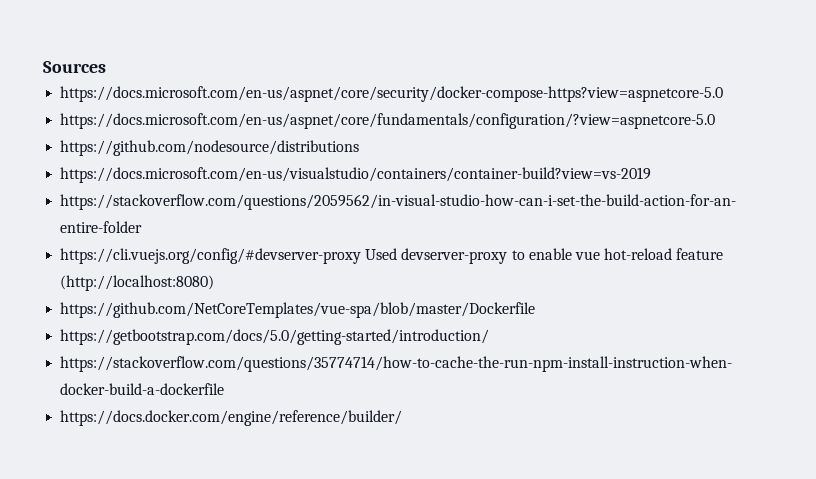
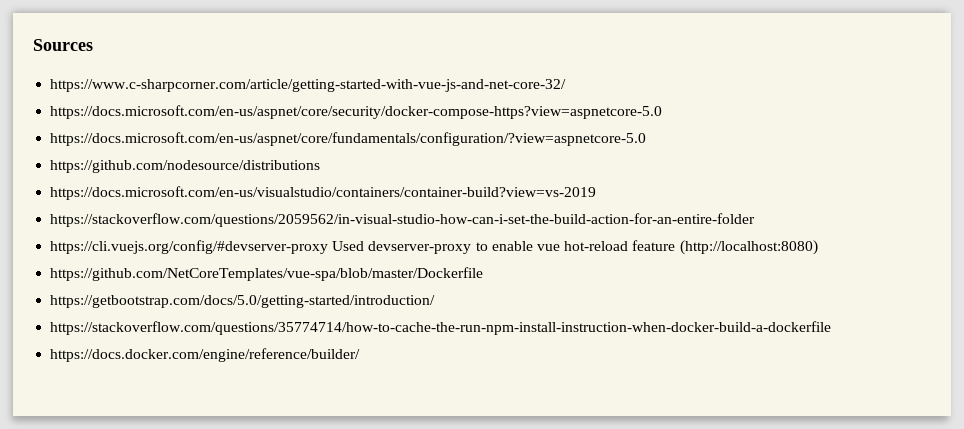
+ https://www.c-sharpcorner.com/article/getting-started-with-vue-js-and-net-core-32/

